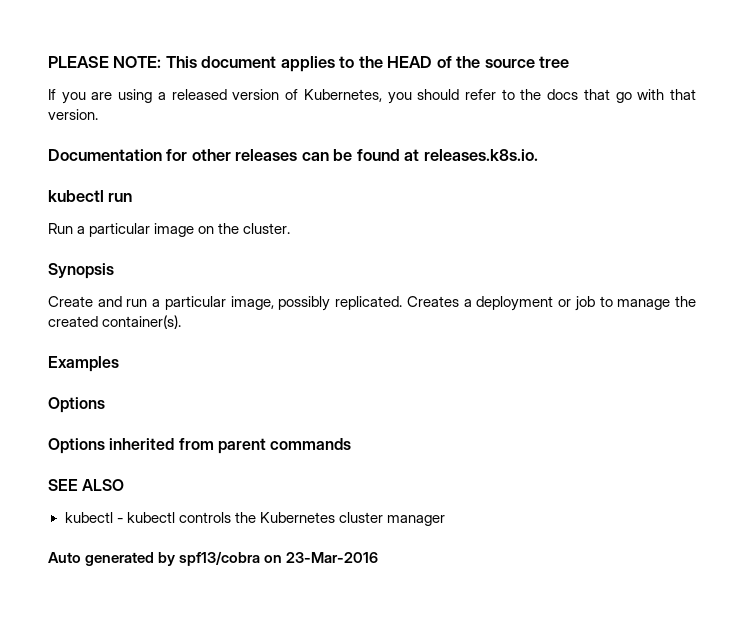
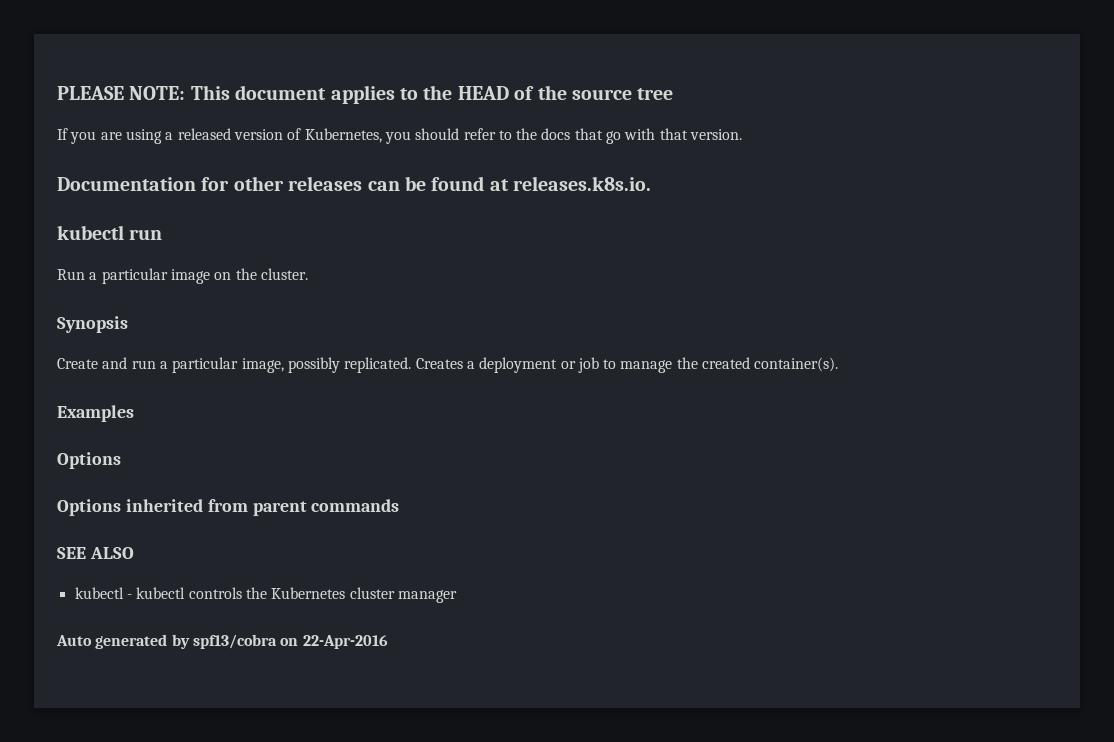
- Auto generated by spf13/cobra on 23-Mar-2016
+ Auto generated by spf13/cobra on 22-Apr-2016

